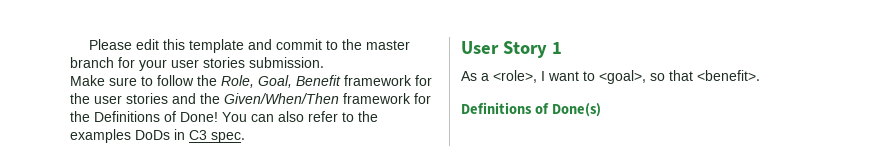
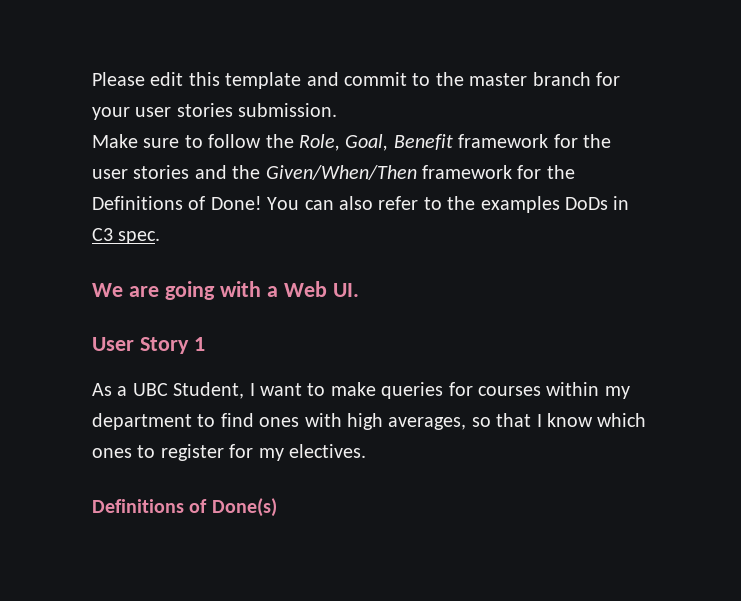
+ We are going with a Web UI.
- As a <role>, I want to <goal>, so that <benefit>.
+ As a UBC Student, I want to make queries for courses within my department to find ones with high averages, so that I know which ones to register for my electives.

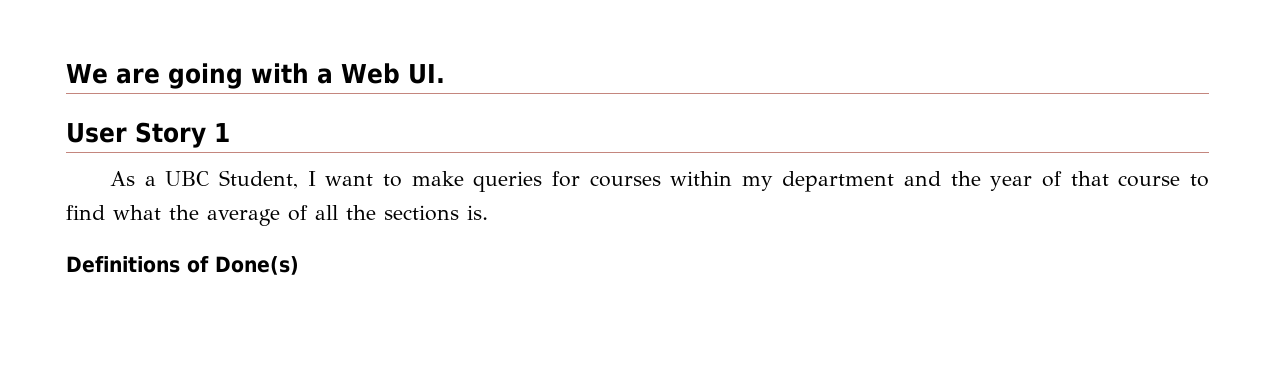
- Please edit this template and commit to the master branch for your user stories submission.
- Make sure to follow the Role, Goal, Benefit framework for the user stories and the Given/When/Then framework for the Definitions of Done! You can also refer to the examples DoDs in C3 spec.
- As a UBC Student, I want to make queries for courses within my department to find ones with high averages, so that I know which ones to register for my electives.
+ As a UBC Student, I want to make queries for courses within my department and the year of that course to find what the average of all the sections is.

